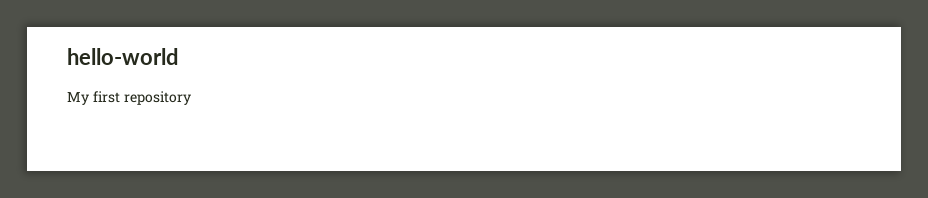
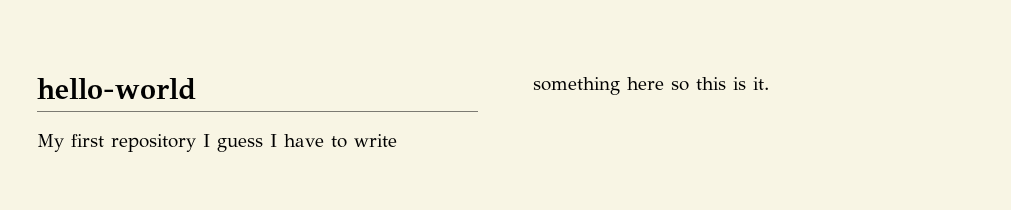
- My first repository
+ My first repository I guess I have to write something here so this is it.

